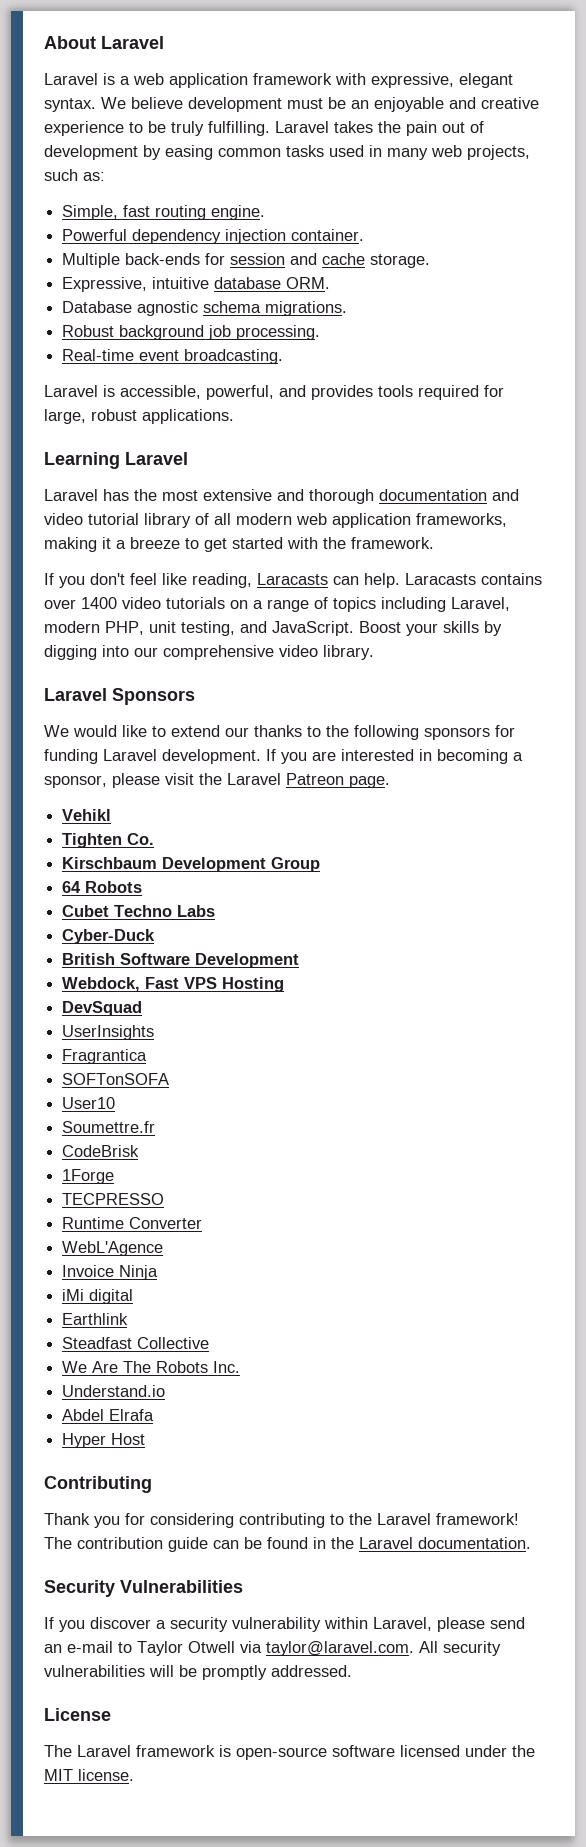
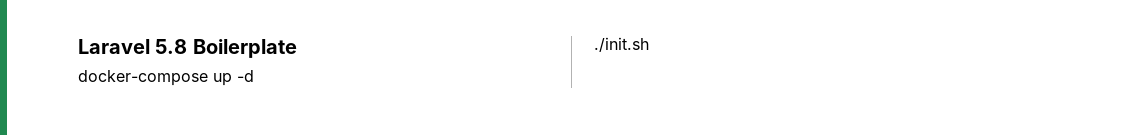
- About Laravel
- Laravel is a web application framework with expressive, elegant syntax. We believe development must be an enjoyable and creative experience to be truly fulfilling. Laravel takes the pain out of development by easing common tasks used in many web projects, such as:
- Simple, fast routing engine.
- Powerful dependency injection container.
- Multiple back-ends for session and cache storage.
- Expressive, intuitive database ORM.
- Database agnostic schema migrations.
- Robust background job processing.
- Real-time event broadcasting.
- Laravel is accessible, powerful, and provides tools required for large, robust applications.
- Learning Laravel
- Laravel has the most extensive and thorough documentation and video tutorial library of all modern web application frameworks, making it a breeze to get started with the framework.
- If you don't feel like reading, Laracasts can help. Laracasts contains over 1400 video tutorials on a range of topics including Laravel, modern PHP, unit testing, and JavaScript. Boost your skills by digging into our comprehensive video library.
- Laravel Sponsors
- We would like to extend our thanks to the following sponsors for funding Laravel development. If you are interested in becoming a sponsor, please visit the Laravel Patreon page.
- Vehikl
- Tighten Co.
- Kirschbaum Development Group
- 64 Robots
- Cubet Techno Labs
- Cyber-Duck
- British Software Development
- Webdock, Fast VPS Hosting
- DevSquad
- UserInsights
- Fragrantica
- SOFTonSOFA
- User10
- Soumettre.fr
- CodeBrisk
- 1Forge
- TECPRESSO
- Runtime Converter
- WebL'Agence
- Invoice Ninja
- iMi digital
- Earthlink
- Steadfast Collective
- We Are The Robots Inc.
- Understand.io
- Abdel Elrafa
- Hyper Host
- Contributing
- Thank you for considering contributing to the Laravel framework! The contribution guide can be found in the Laravel documentation.
- Security Vulnerabilities
- If you discover a security vulnerability within Laravel, please send an e-mail to Taylor Otwell via taylor@laravel.com. All security vulnerabilities will be promptly addressed.
- License
- The Laravel framework is open-source software licensed under the MIT license.
+ Laravel 5.8 Boilerplate
+ docker-compose up -d
+ ./init.sh

